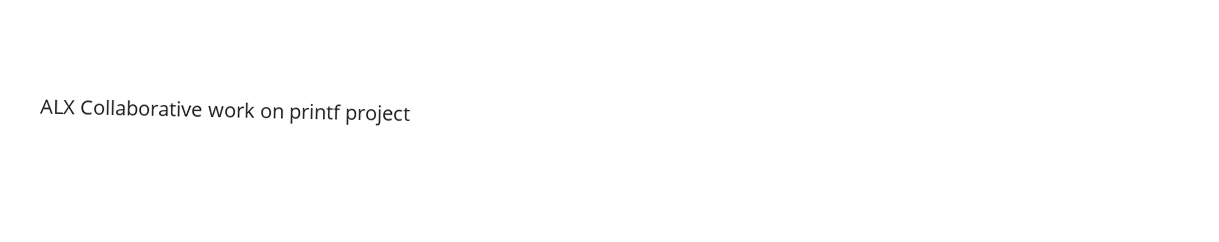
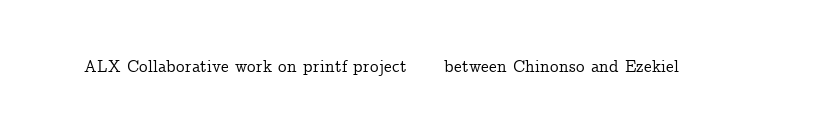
- ALX Collaborative work on printf project
+ ALX Collaborative work on printf project between Chinonso and Ezekiel

